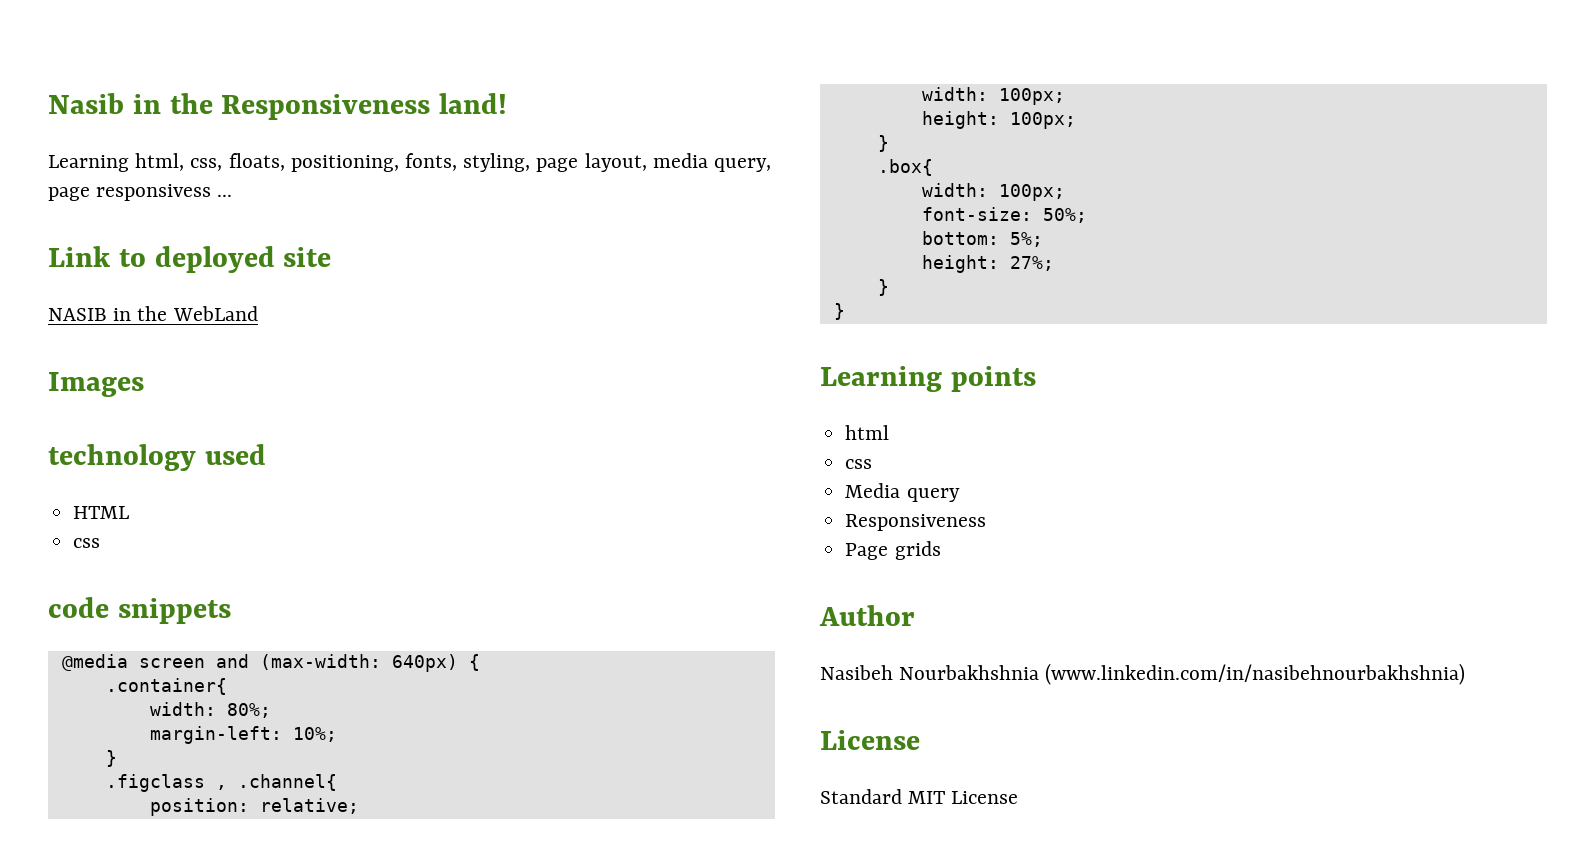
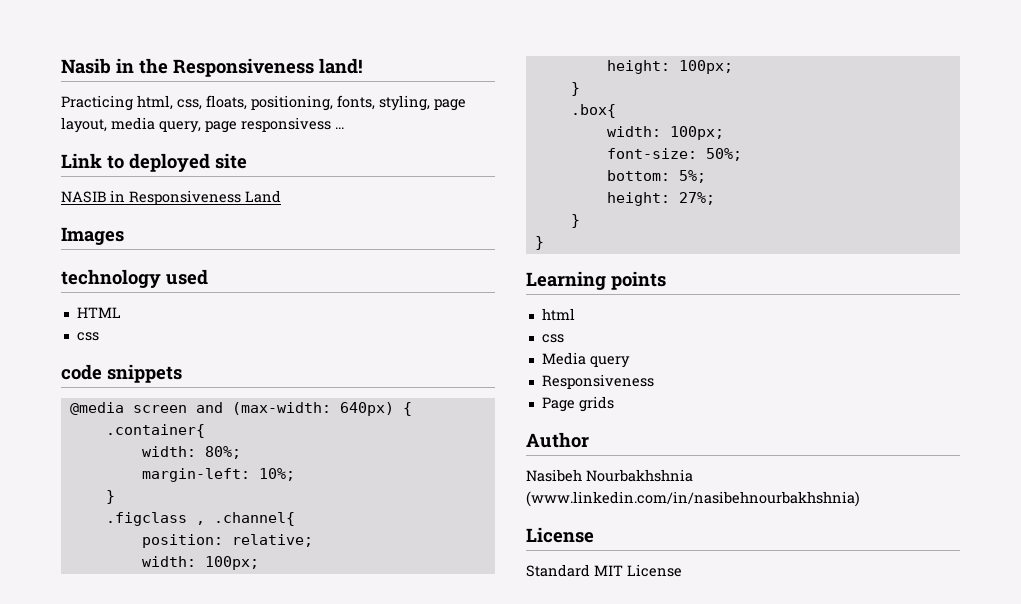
- Learning html, css, floats, positioning, fonts, styling, page layout, media query, page responsivess ...
+ Practicing html, css, floats, positioning, fonts, styling, page layout, media query, page responsivess ...
- NASIB in the WebLand
+ NASIB in Responsiveness Land

